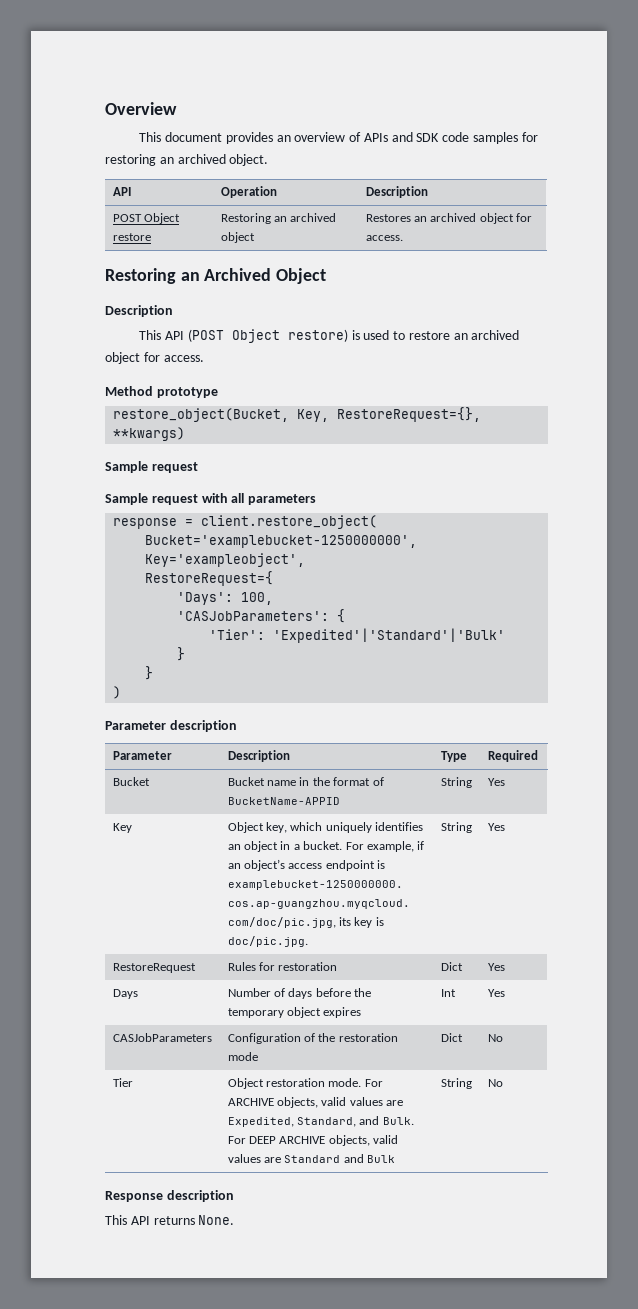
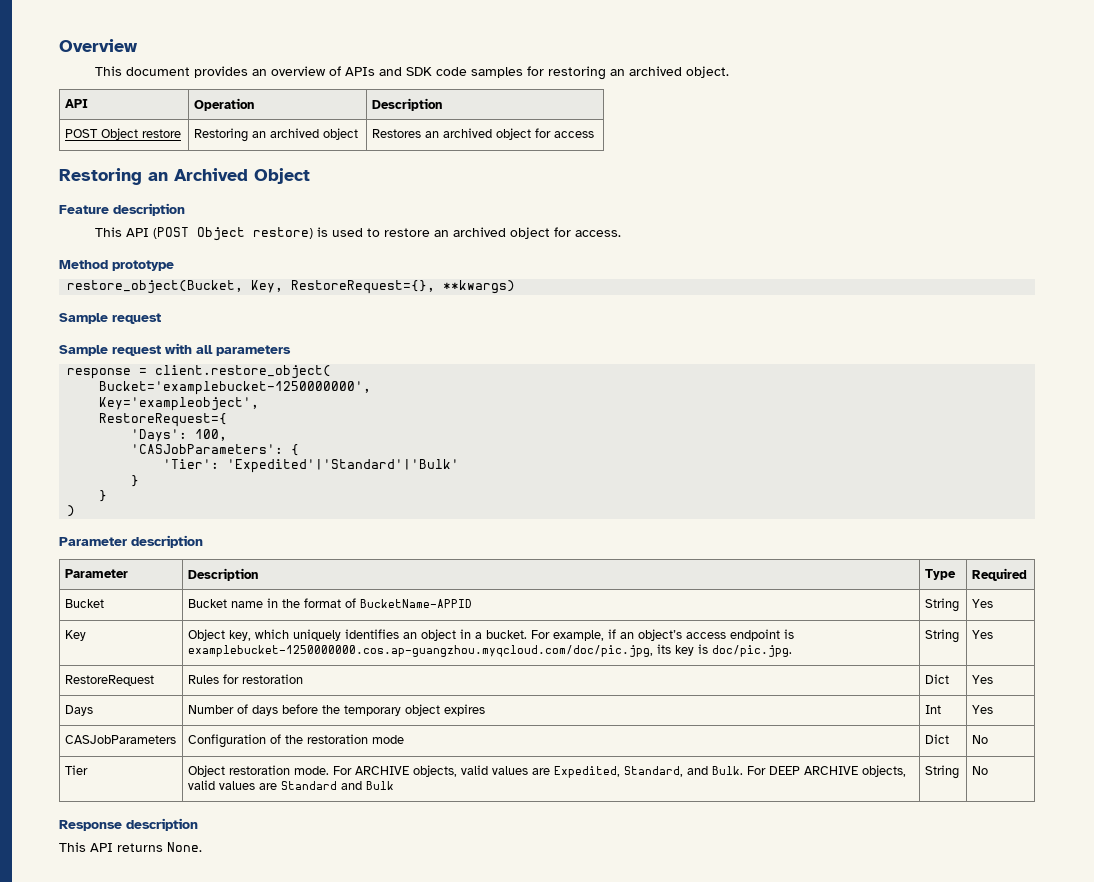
- POST Object restore | Restoring an archived object | Restores an archived object for access.
+ POST Object restore | Restoring an archived object | Restores an archived object for access
  Restoring an Archived Object
- Description
+ Feature description

